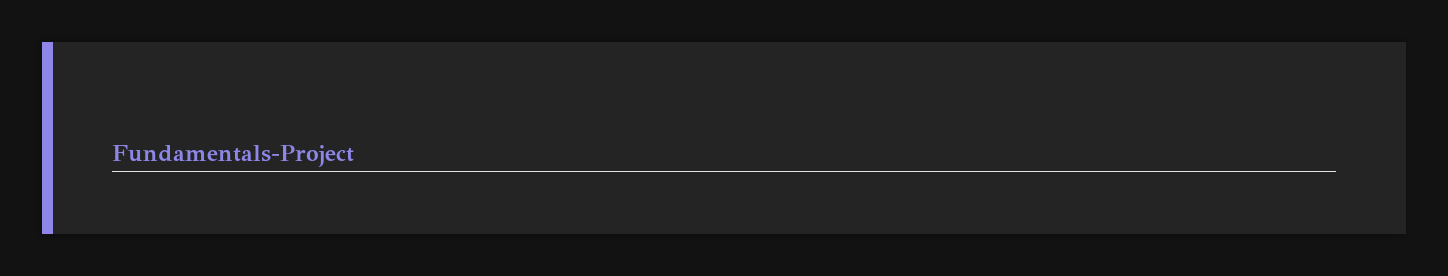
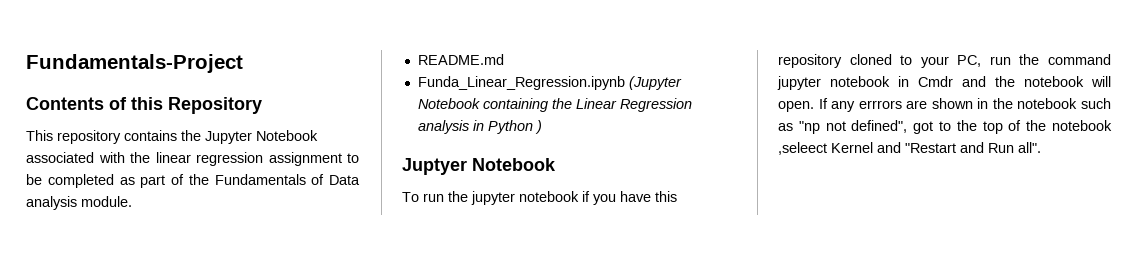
+ Contents of this Repository
+ This repository contains the Jupyter Notebook associated with the linear regression assignment to be completed as part of the Fundamentals of Data analysis module.
+ README.md
+ Funda_Linear_Regression.ipynb (Jupyter Notebook containing the Linear Regression analysis in Python )
+ Juptyer Notebook
+ To run the jupyter notebook if you have this repository cloned to your PC, run the command jupyter notebook in Cmdr and the notebook will open. If any errrors are shown in the notebook such as "np not defined", got to the top of the notebook ,seleect Kernel and "Restart and Run all".

